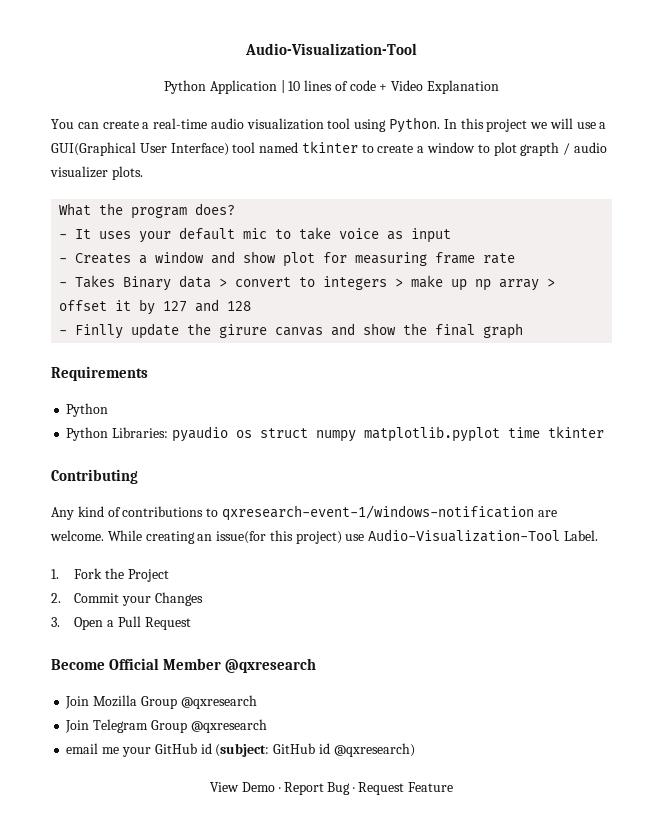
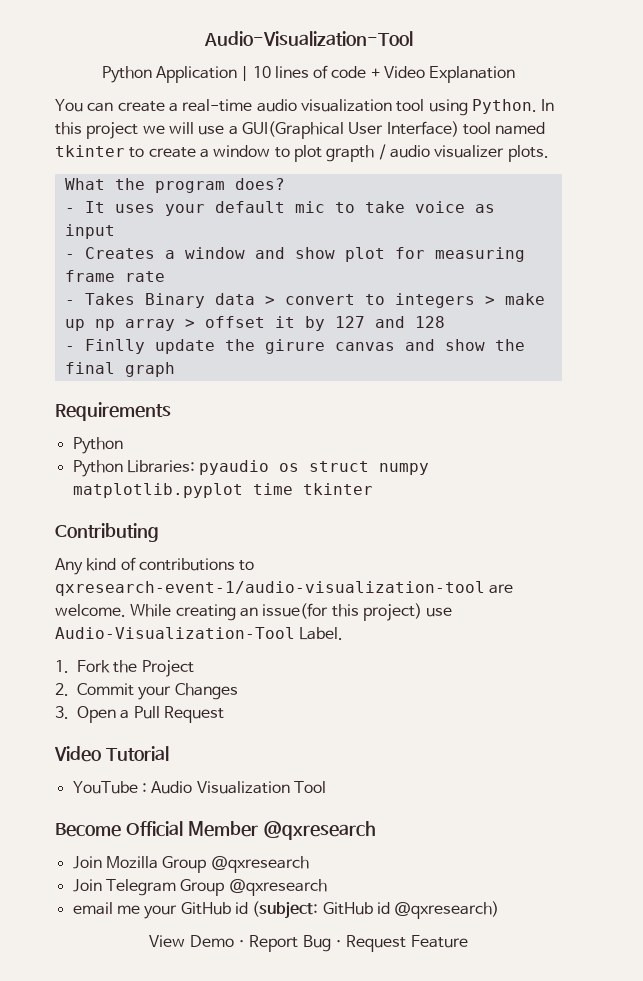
- Any kind of contributions to qxresearch-event-1/windows-notification are welcome.
+ Any kind of contributions to qxresearch-event-1/audio-visualization-tool are welcome.
+ Video Tutorial
+ YouTube : Audio Visualization Tool

